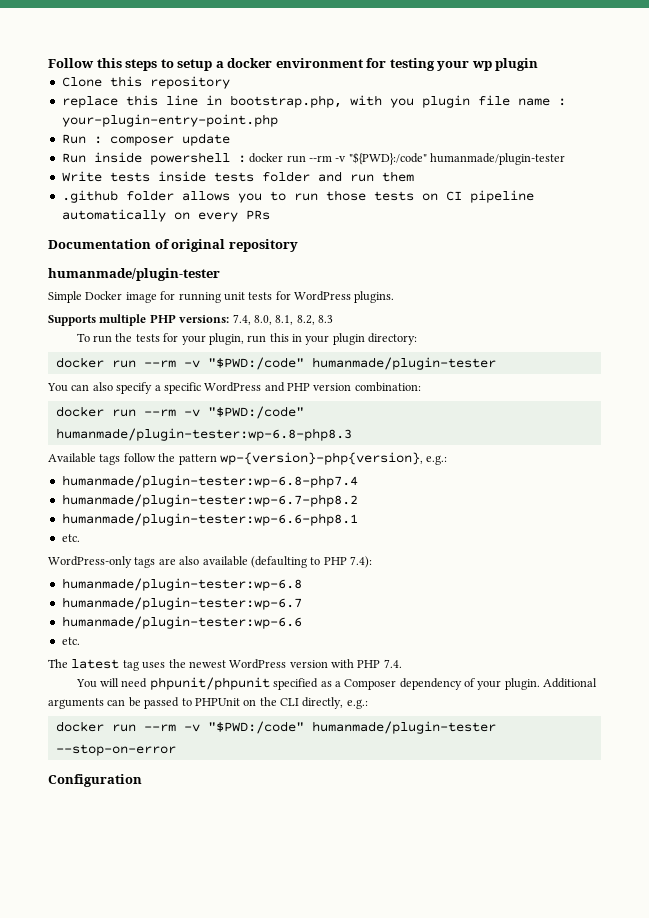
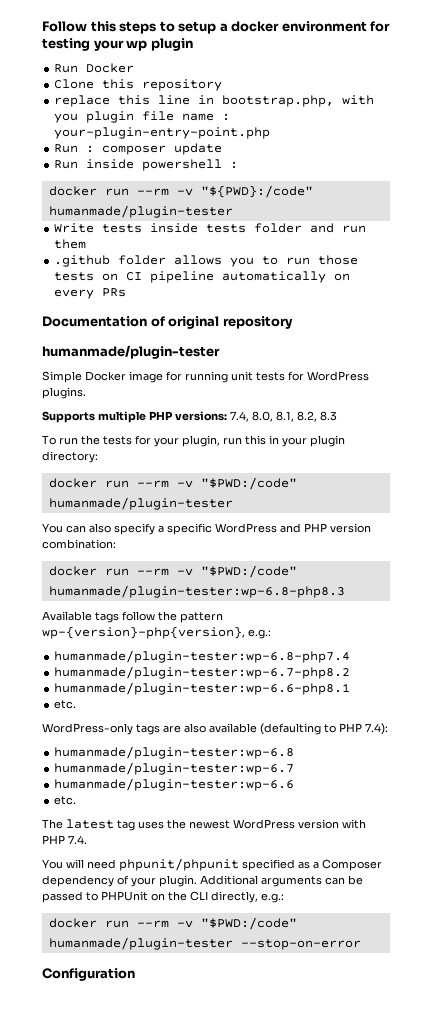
+ Run Docker
- Run inside powershell : docker run --rm -v "${PWD}:/code" humanmade/plugin-tester
+ Run inside powershell :
+ docker run --rm -v "${PWD}:/code" humanmade/plugin-tester

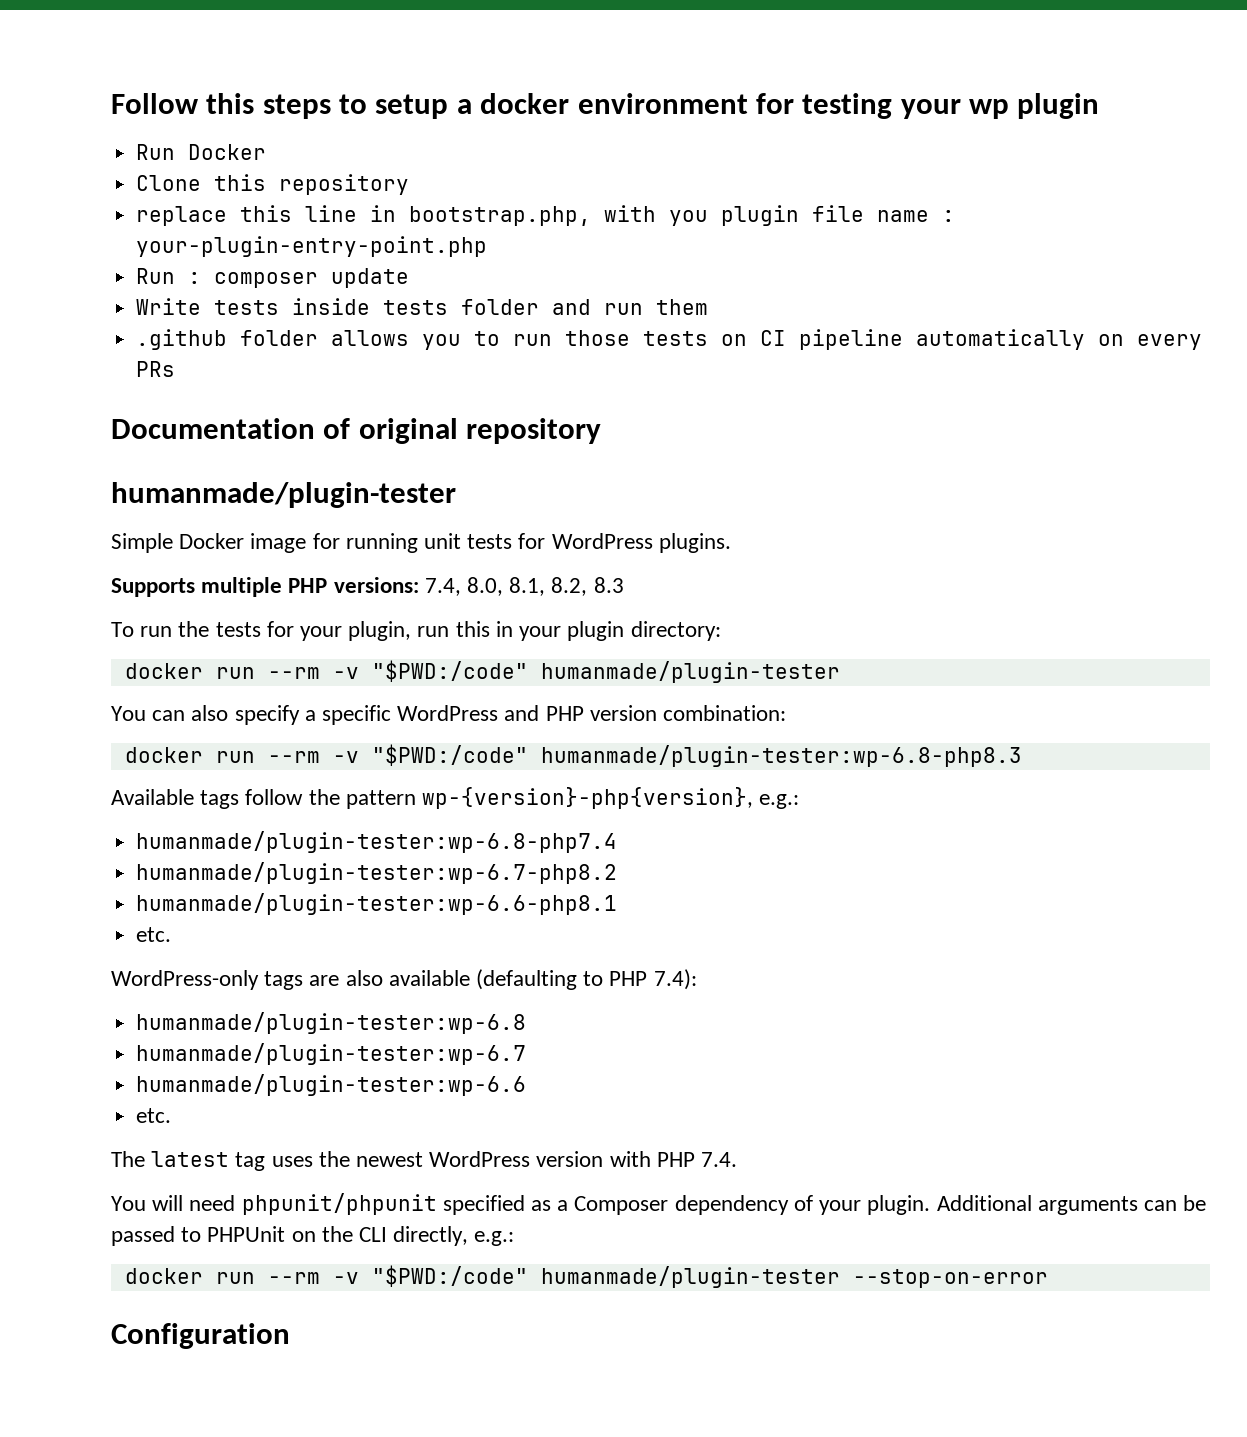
- Run inside powershell :
- docker run --rm -v "${PWD}:/code" humanmade/plugin-tester

